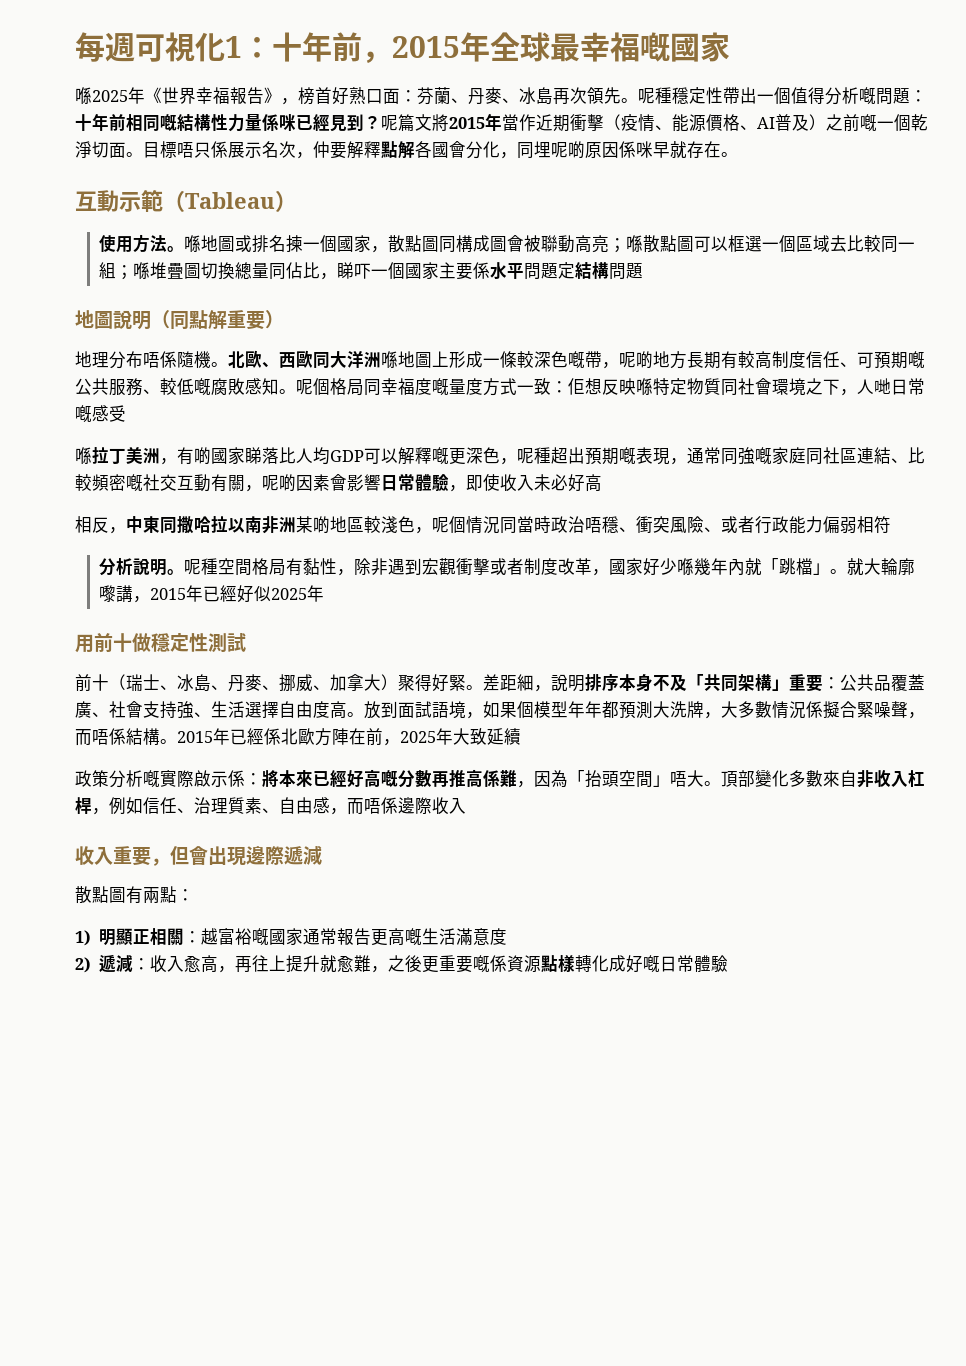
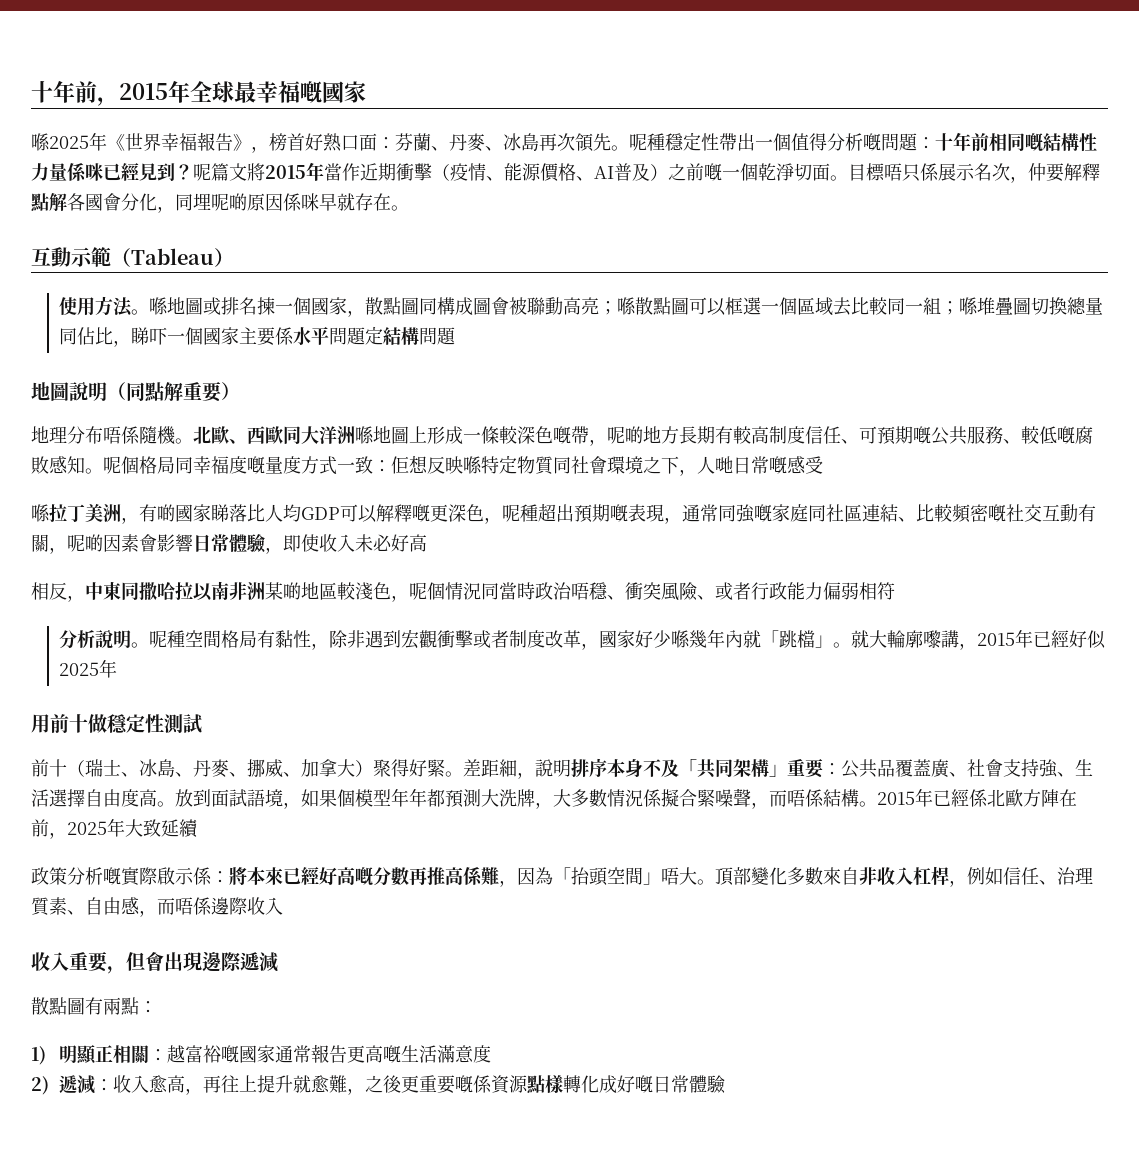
- 每週可視化1：十年前，2015年全球最幸福嘅國家
+ 十年前，2015年全球最幸福嘅國家

